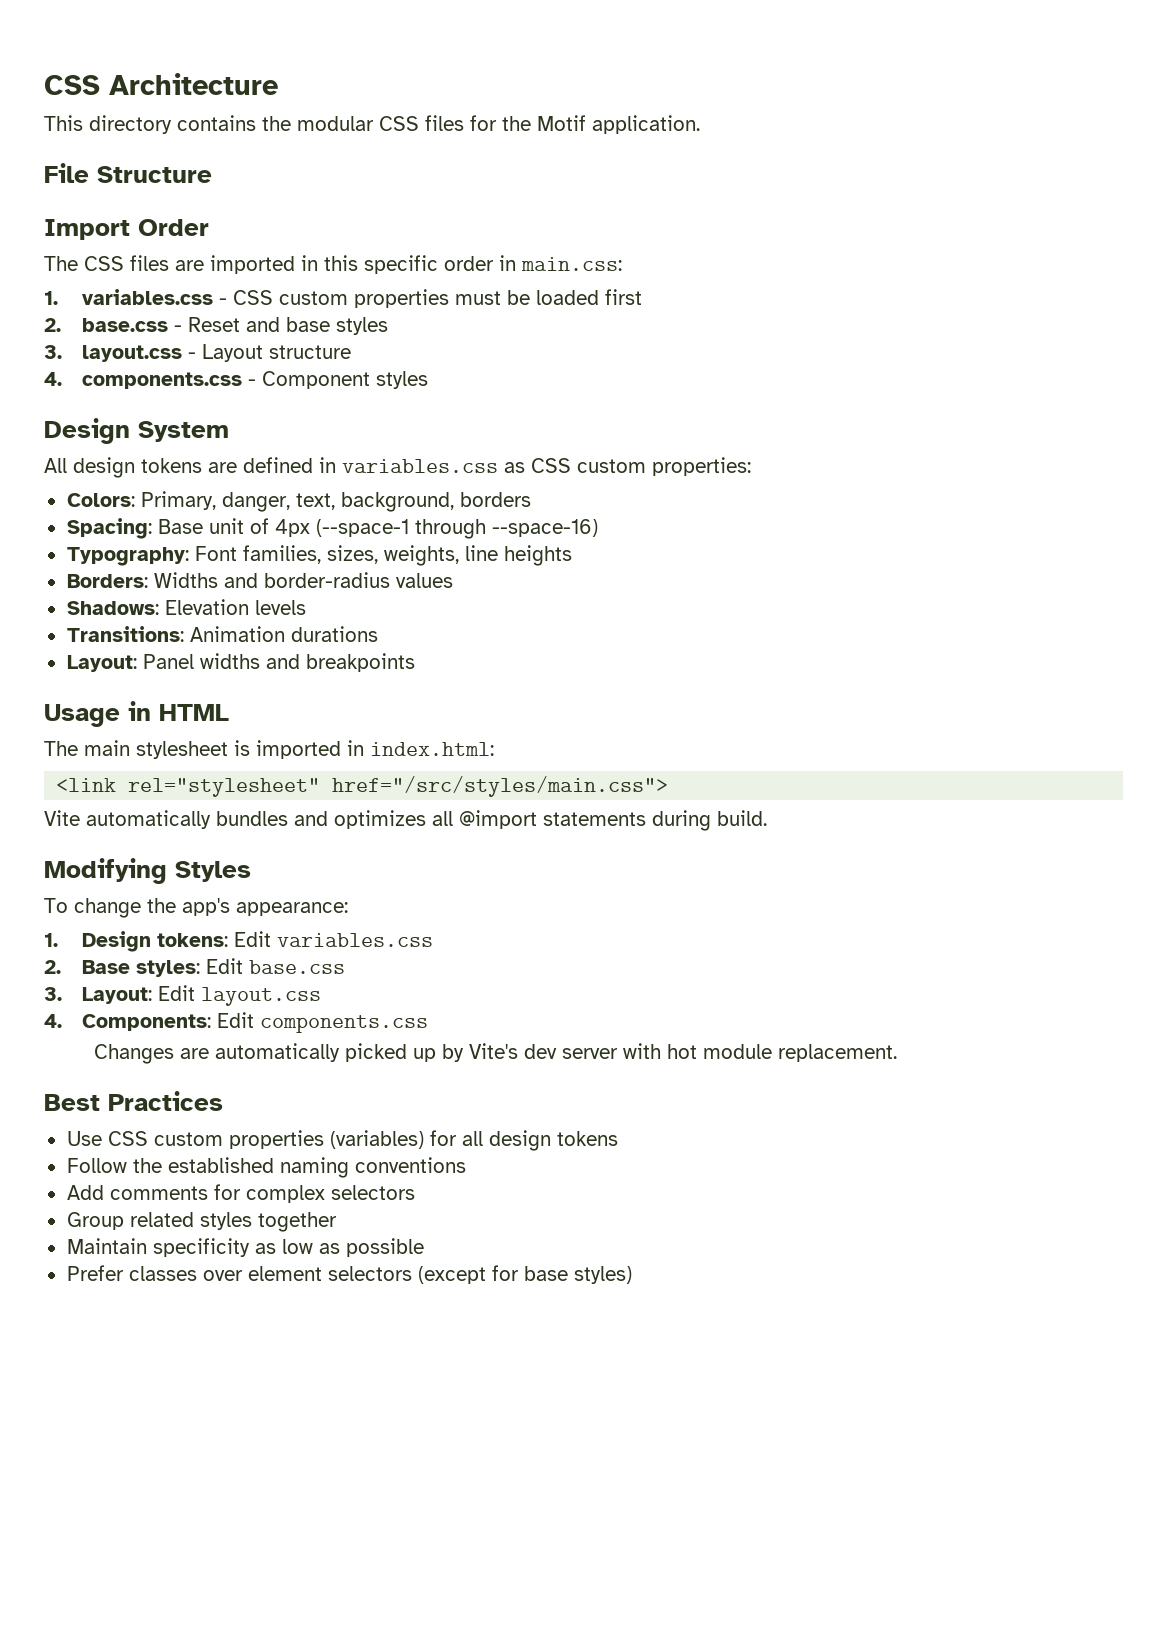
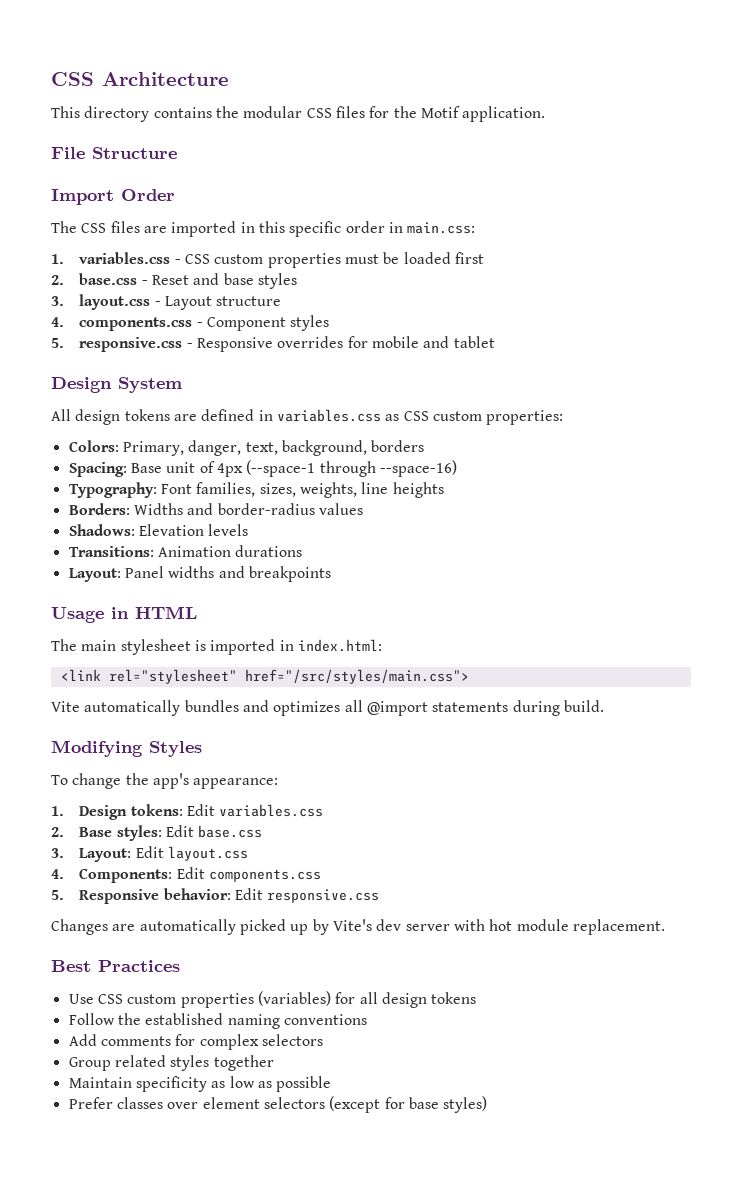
+ 5. responsive.css - Responsive overrides for mobile and tablet
+ 5. Responsive behavior: Edit responsive.css

